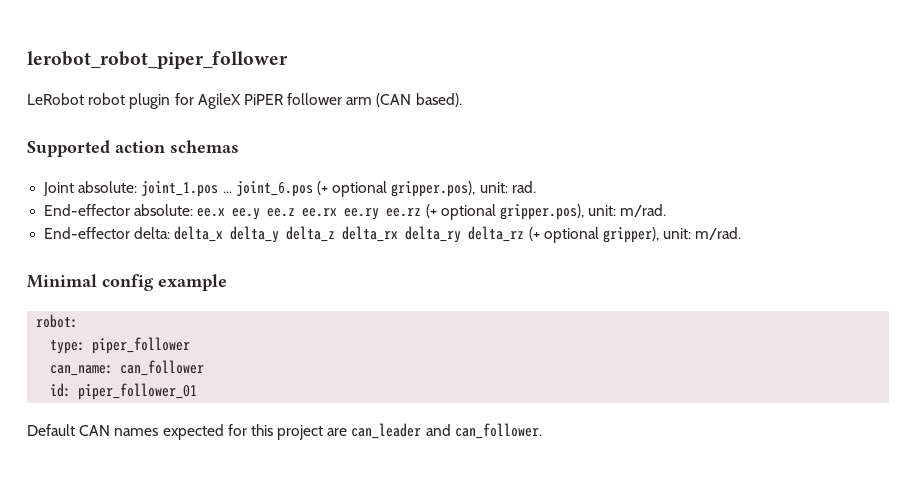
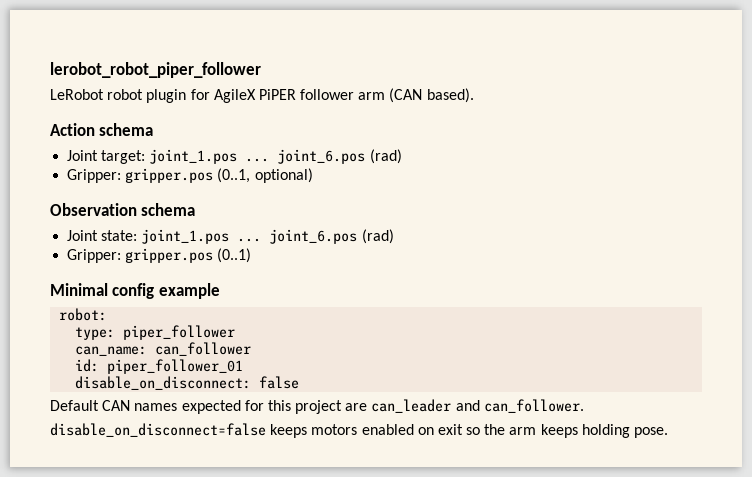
- Supported action schemas
- Joint absolute: joint_1.pos ... joint_6.pos (+ optional gripper.pos), unit: rad.
- End-effector absolute: ee.x ee.y ee.z ee.rx ee.ry ee.rz (+ optional gripper.pos), unit: m/rad.
- End-effector delta: delta_x delta_y delta_z delta_rx delta_ry delta_rz (+ optional gripper), unit: m/rad.
+ Action schema
+ Joint target: joint_1.pos ... joint_6.pos (rad)
+ Gripper: gripper.pos (0..1, optional)
+ Observation schema
+ Joint state: joint_1.pos ... joint_6.pos (rad)
+ Gripper: gripper.pos (0..1)
+ disable_on_disconnect: false
+ disable_on_disconnect=false keeps motors enabled on exit so the arm keeps holding pose.

